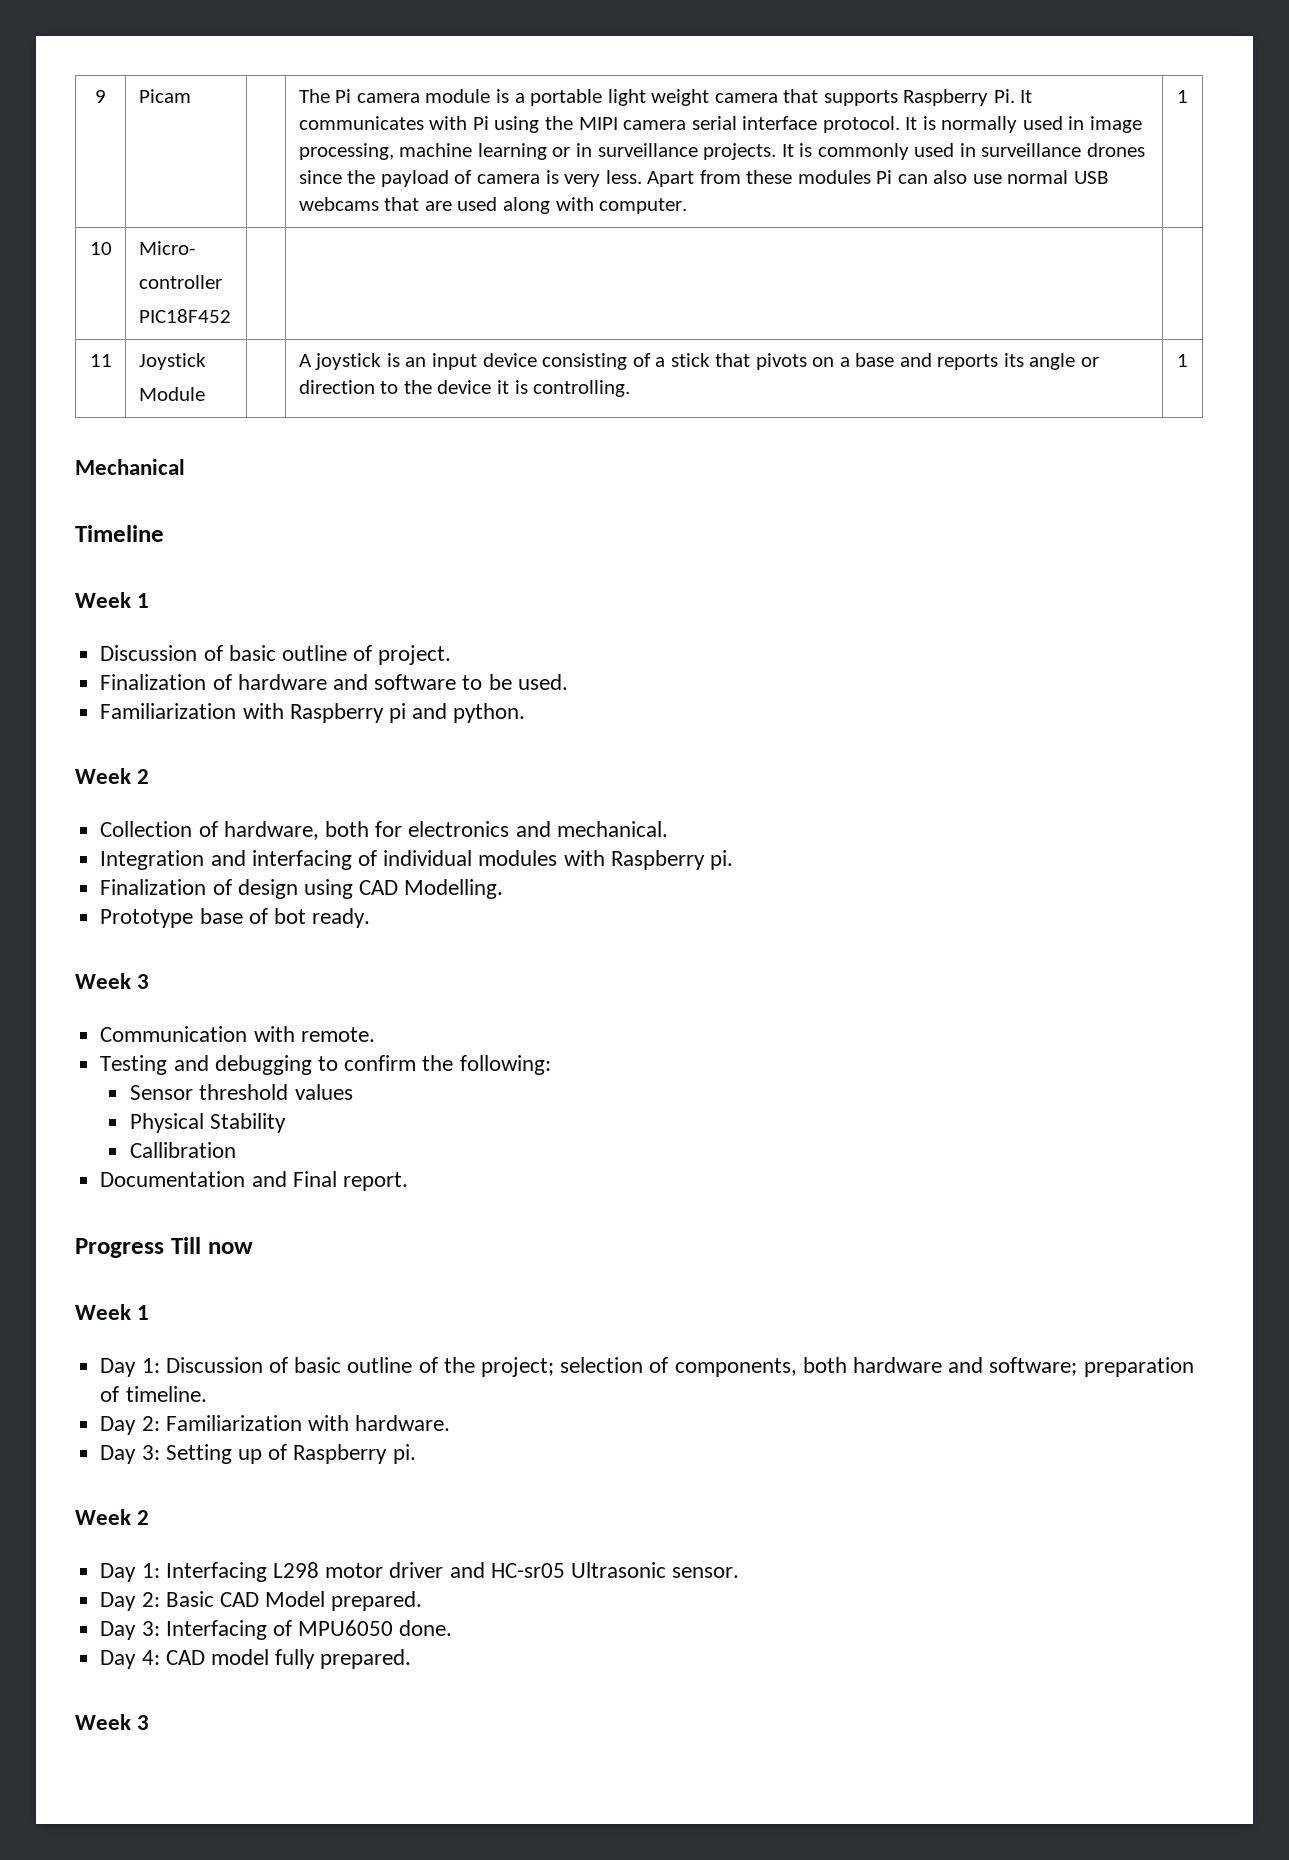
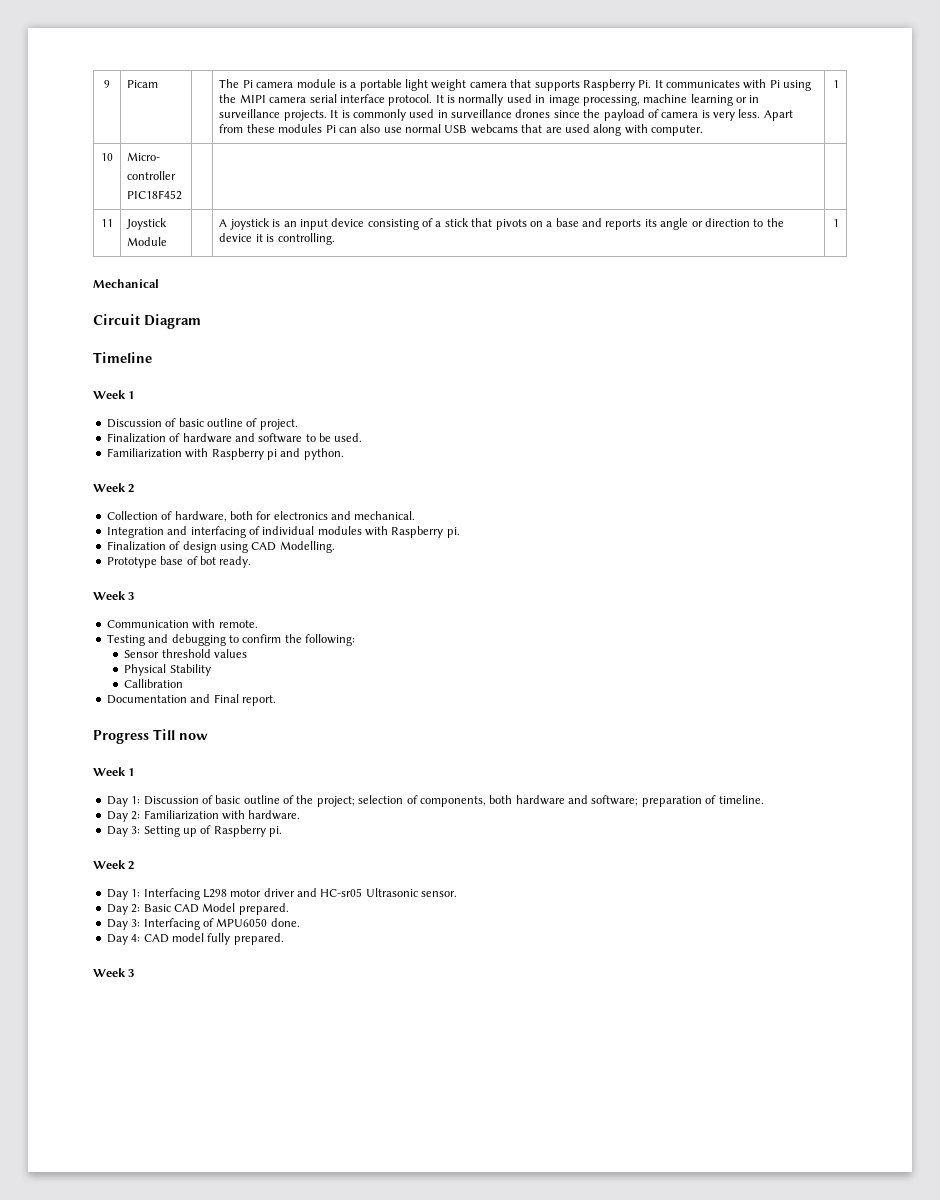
+ Circuit Diagram

